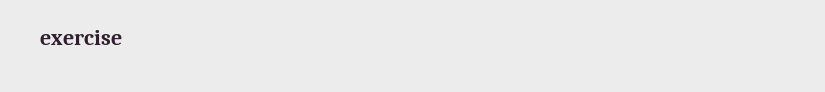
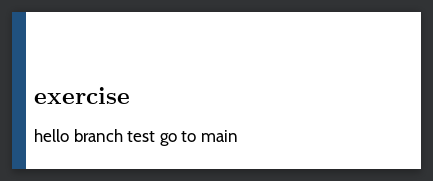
+ hello branch test go to main

